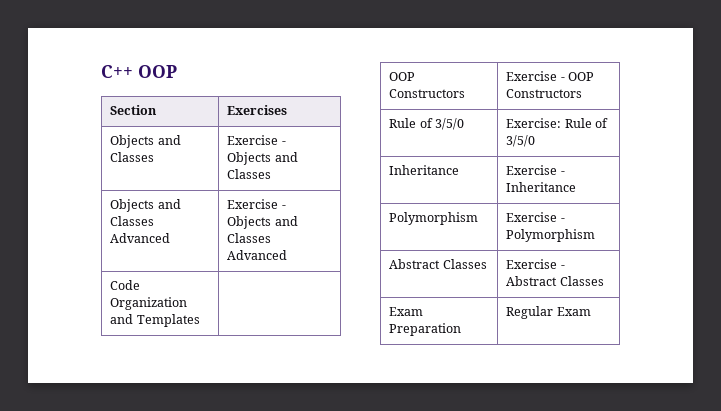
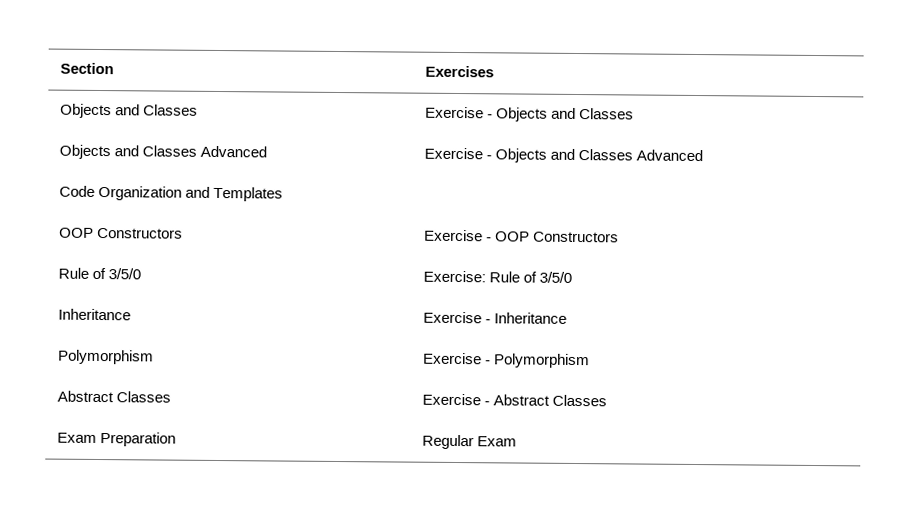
- C++ OOP

